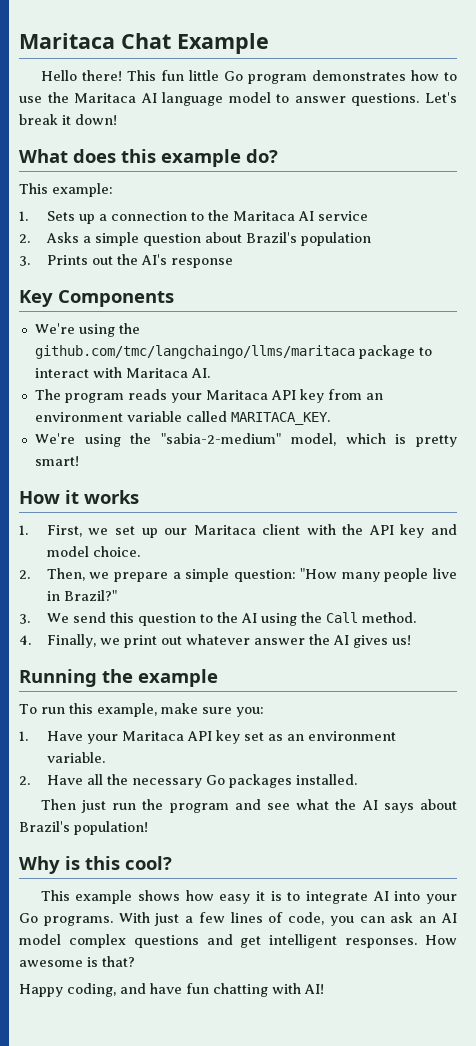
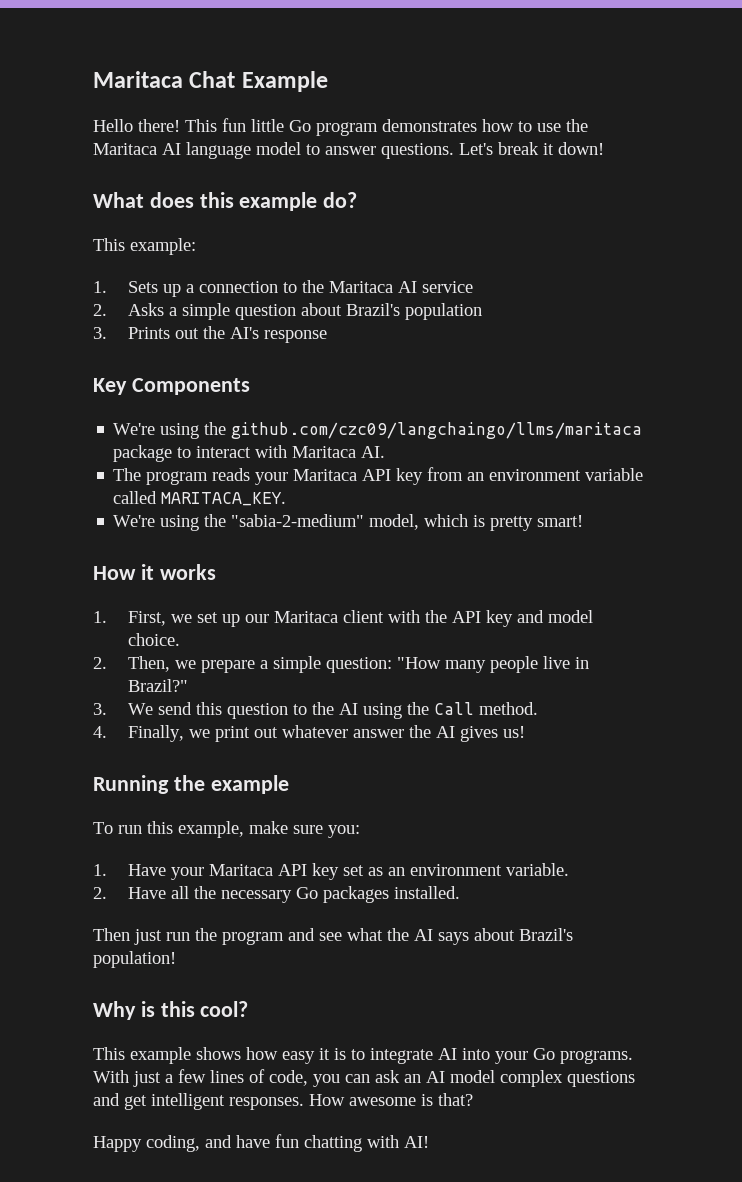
- We're using the github.com/tmc/langchaingo/llms/maritaca package to interact with Maritaca AI.
+ We're using the github.com/czc09/langchaingo/llms/maritaca package to interact with Maritaca AI.

